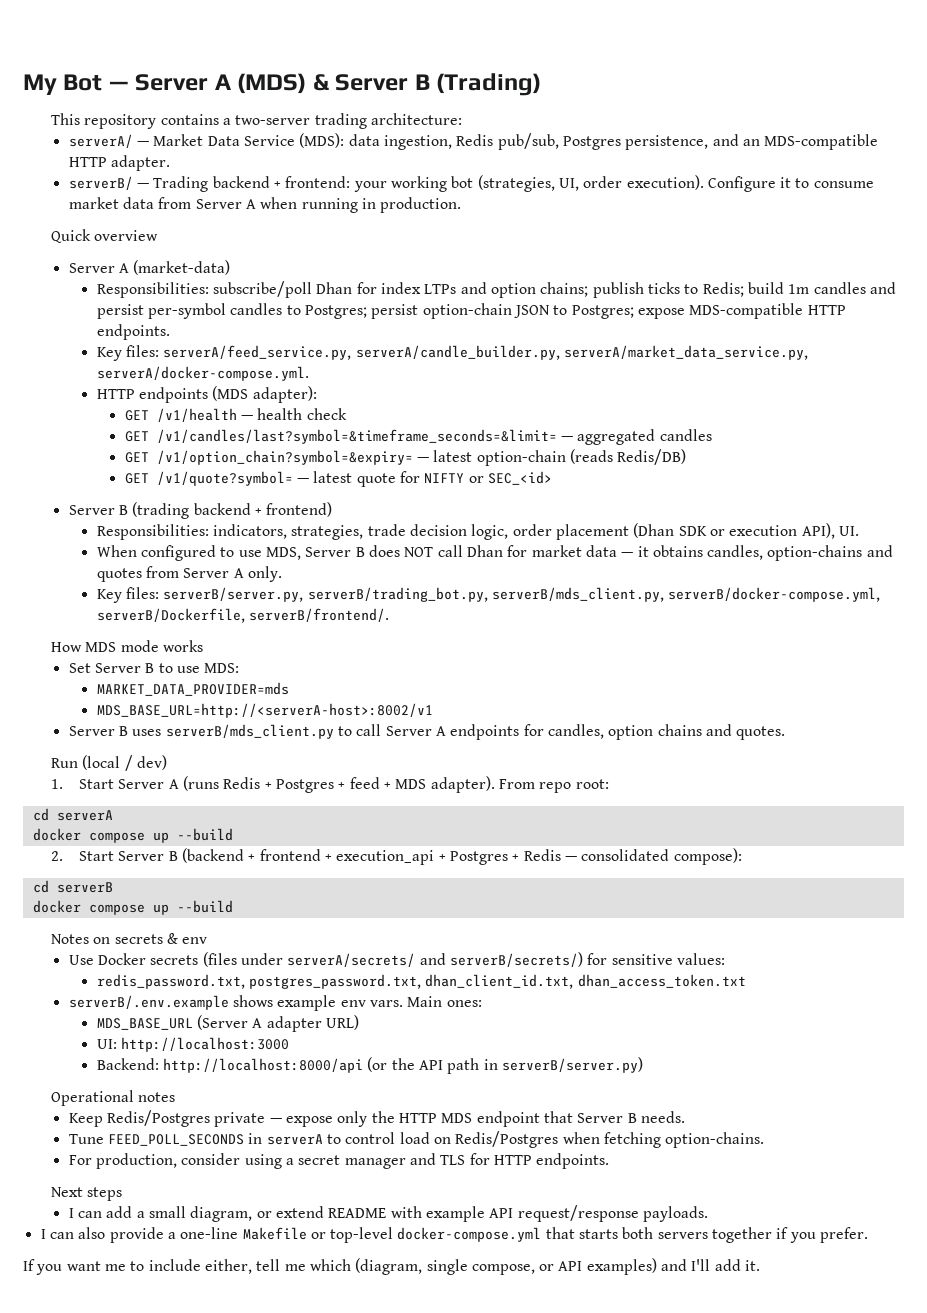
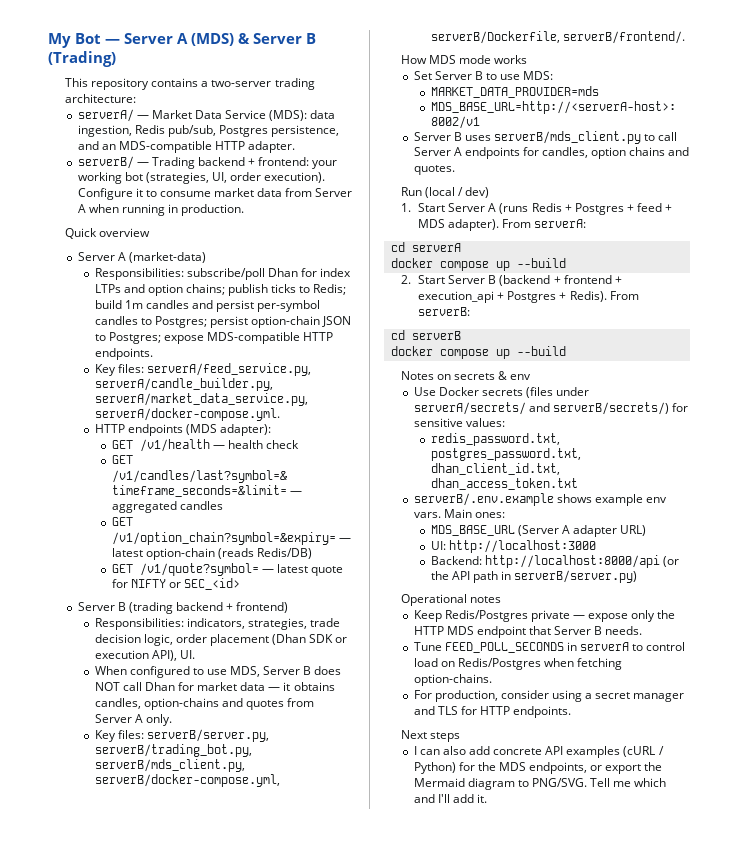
- From repo root:
+ From serverA:
- 2. Start Server B (backend + frontend + execution_api + Postgres + Redis — consolidated compose):
+ 2. Start Server B (backend + frontend + execution_api + Postgres + Redis). From serverB:
- I can add a small diagram, or extend README with example API request/response payloads.
- I can also provide a one-line Makefile or top-level docker-compose.yml that starts both servers together if you prefer.
- If you want me to include either, tell me which (diagram, single compose, or API examples) and I'll add it.
+ I can also add concrete API examples (cURL / Python) for the MDS endpoints, or export the Mermaid diagram to PNG/SVG. Tell me which and I'll add it.

